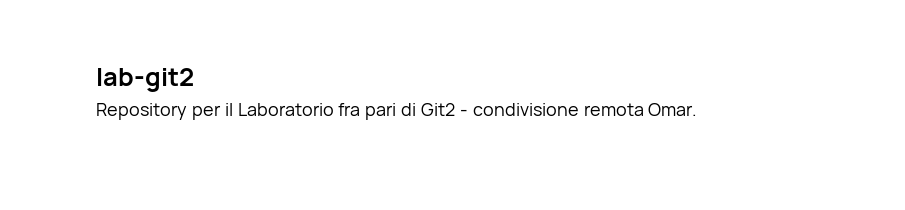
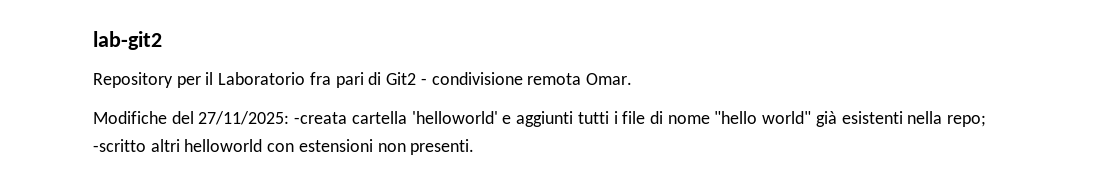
+ Modifiche del 27/11/2025: -creata cartella 'helloworld' e aggiunti tutti i file di nome "hello world" già esistenti nella repo; -scritto altri helloworld con estensioni non presenti.

